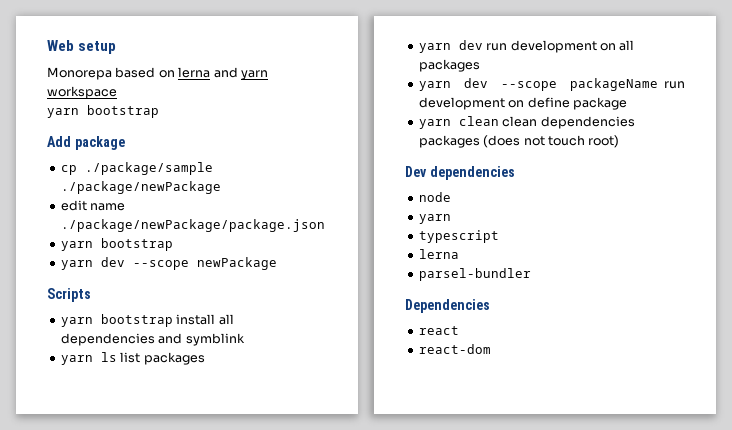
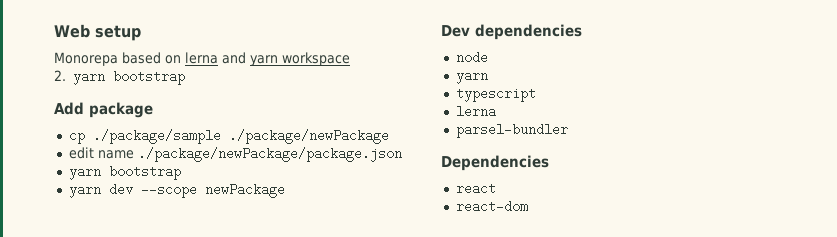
  Monorepa based on lerna and yarn workspace
- yarn bootstrap
+ 2. yarn bootstrap
- Scripts
- yarn bootstrap install all dependencies and symblink
- yarn ls list packages
- yarn dev run development on all packages
- yarn dev --scope packageName run development on define package
- yarn clean clean dependencies packages (does not touch root)

